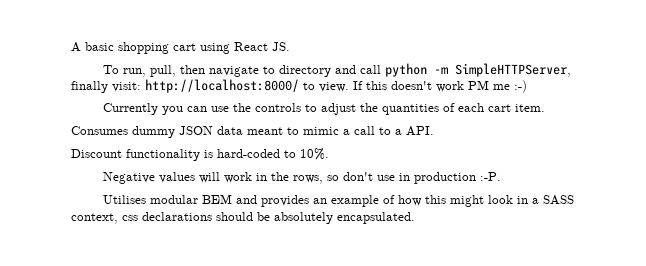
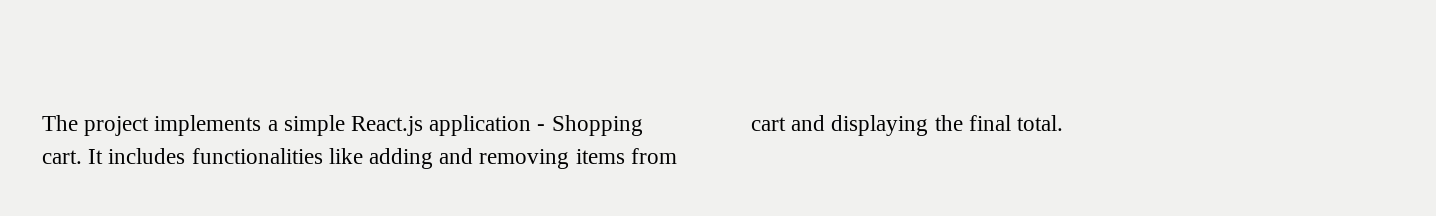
- A basic shopping cart using React JS.
- To run, pull, then navigate to directory and call python -m SimpleHTTPServer, finally visit: http://localhost:8000/ to view. If this doesn't work PM me :-)
- Currently you can use the controls to adjust the quantities of each cart item.
- Consumes dummy JSON data meant to mimic a call to a API.
- Discount functionality is hard-coded to 10%.
- Negative values will work in the rows, so don't use in production :-P.
- Utilises modular BEM and provides an example of how this might look in a SASS context, css declarations should be absolutely encapsulated.
+ The project implements a simple React.js application - Shopping cart. It includes functionalities like adding and removing items from cart and displaying the final total.

